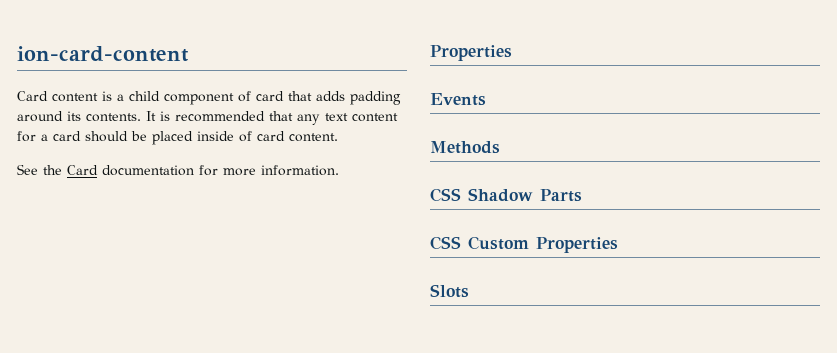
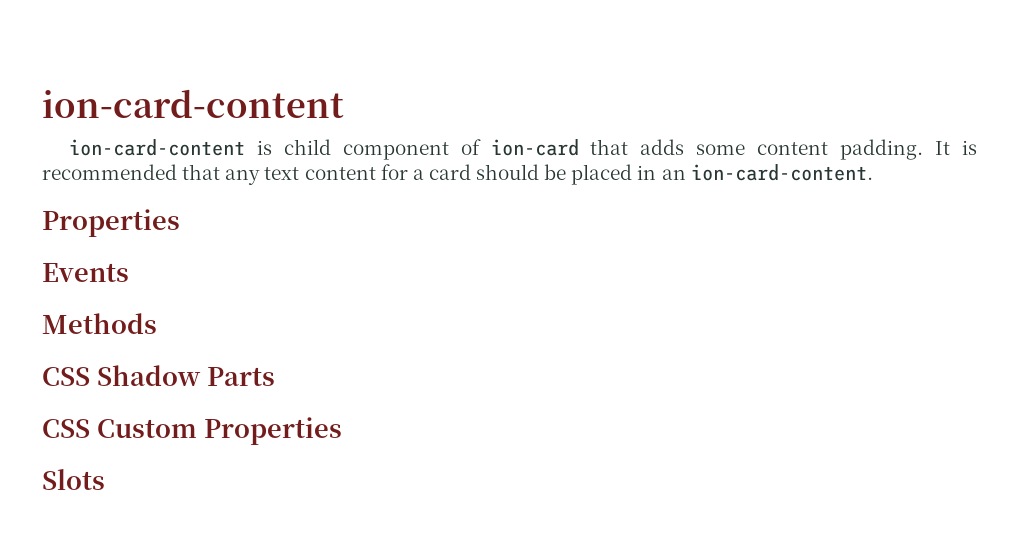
- Card content is a child component of card that adds padding around its contents.
+ ion-card-content is child component of ion-card that adds some content padding.
- It is recommended that any text content for a card should be placed inside of card content.
- See the Card documentation for more information.
+ It is recommended that any text content for a card should be placed in an ion-card-content.

